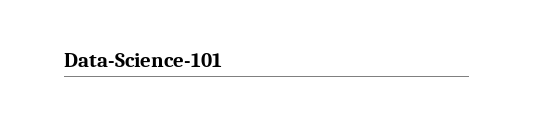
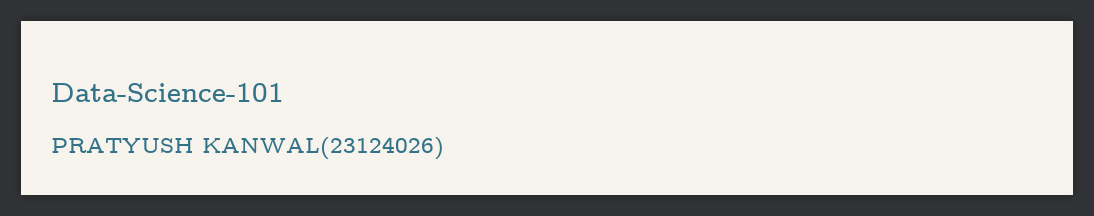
+ PRATYUSH KANWAL(23124026)

